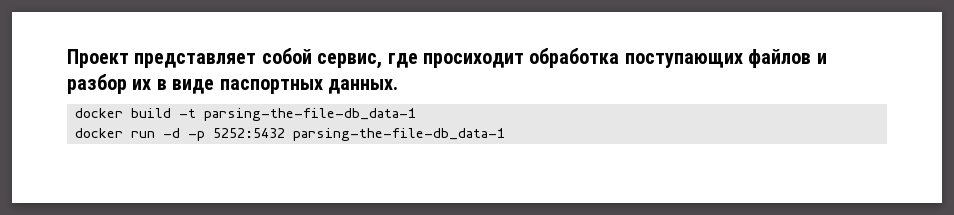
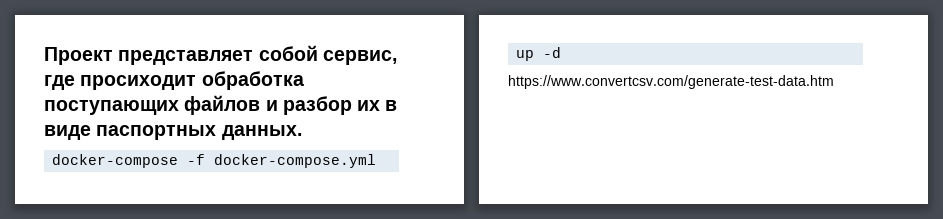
- docker build -t parsing-the-file-db_data-1
- docker run -d -p 5252:5432 parsing-the-file-db_data-1
+ docker-compose -f docker-compose.yml up -d
+ https://www.convertcsv.com/generate-test-data.htm

